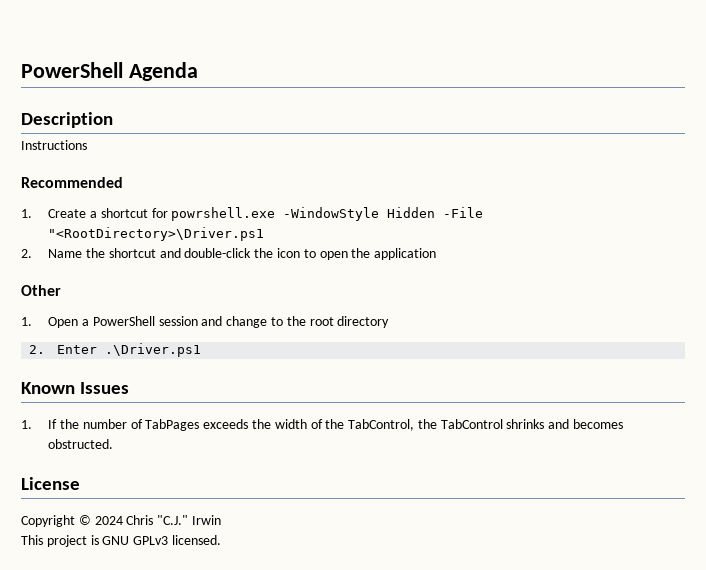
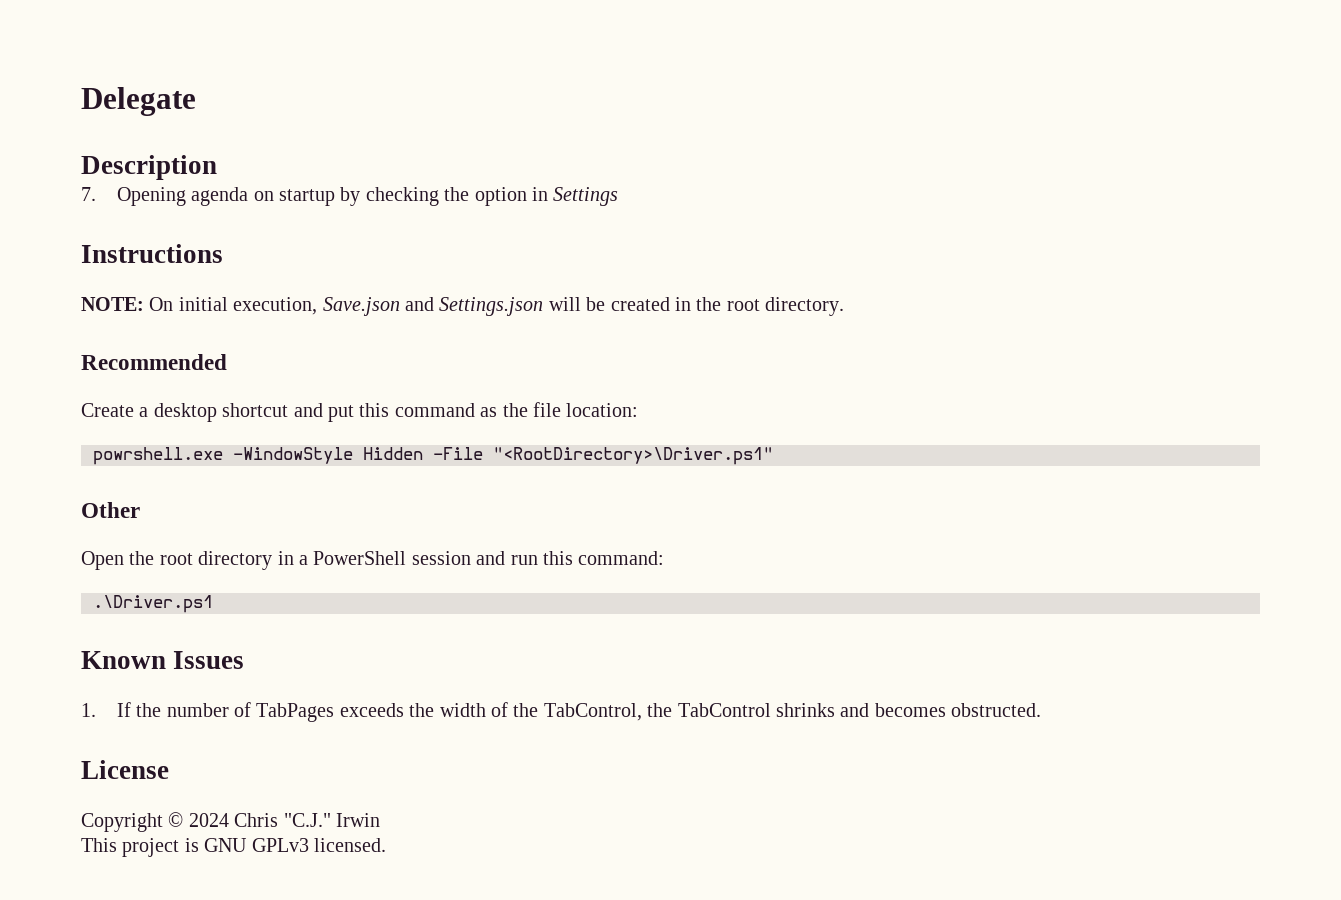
- PowerShell Agenda
+ Delegate
+ 7. Opening agenda on startup by checking the option in Settings
  Instructions
+ NOTE: On initial execution, Save.json and Settings.json will be created in the root directory.
- 1. Create a shortcut for powrshell.exe -WindowStyle Hidden -File "<RootDirectory>\Driver.ps1
- 2. Name the shortcut and double-click the icon to open the application
+ Create a desktop shortcut and put this command as the file location:
+ powrshell.exe -WindowStyle Hidden -File "<RootDirectory>\Driver.ps1"
  Other
- 1. Open a PowerShell session and change to the root directory
- 2. Enter .\Driver.ps1
+ Open the root directory in a PowerShell session and run this command:
+ .\Driver.ps1

